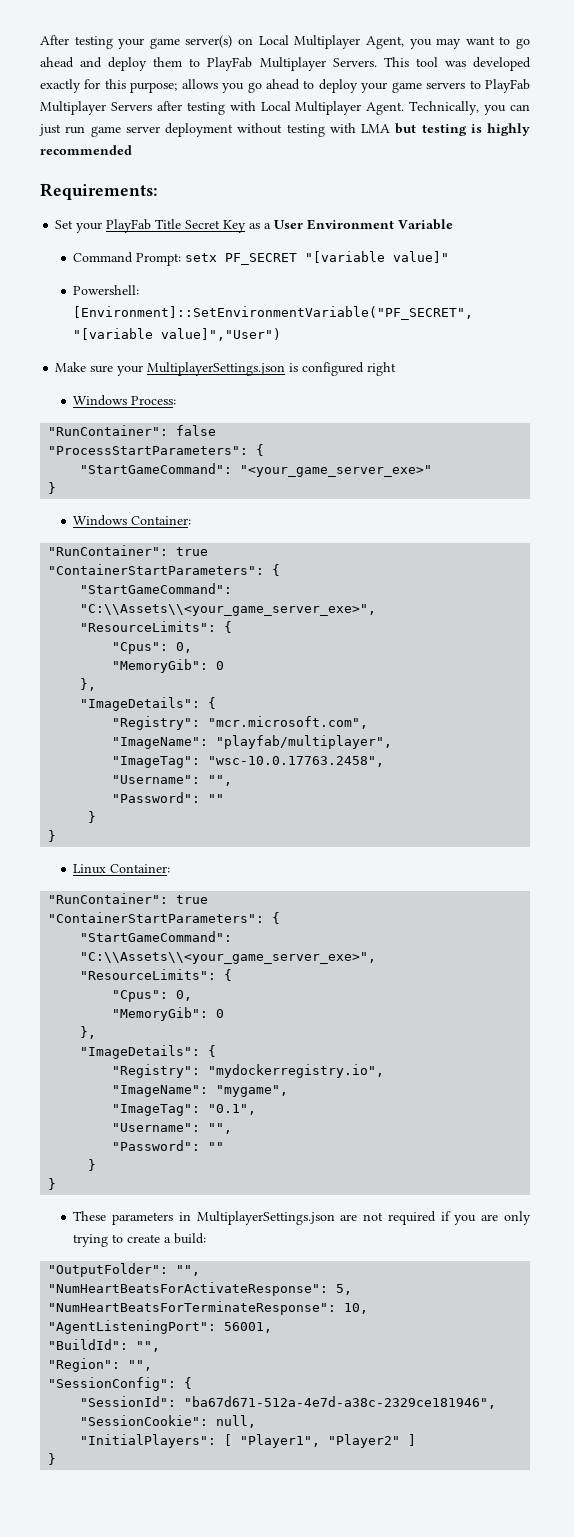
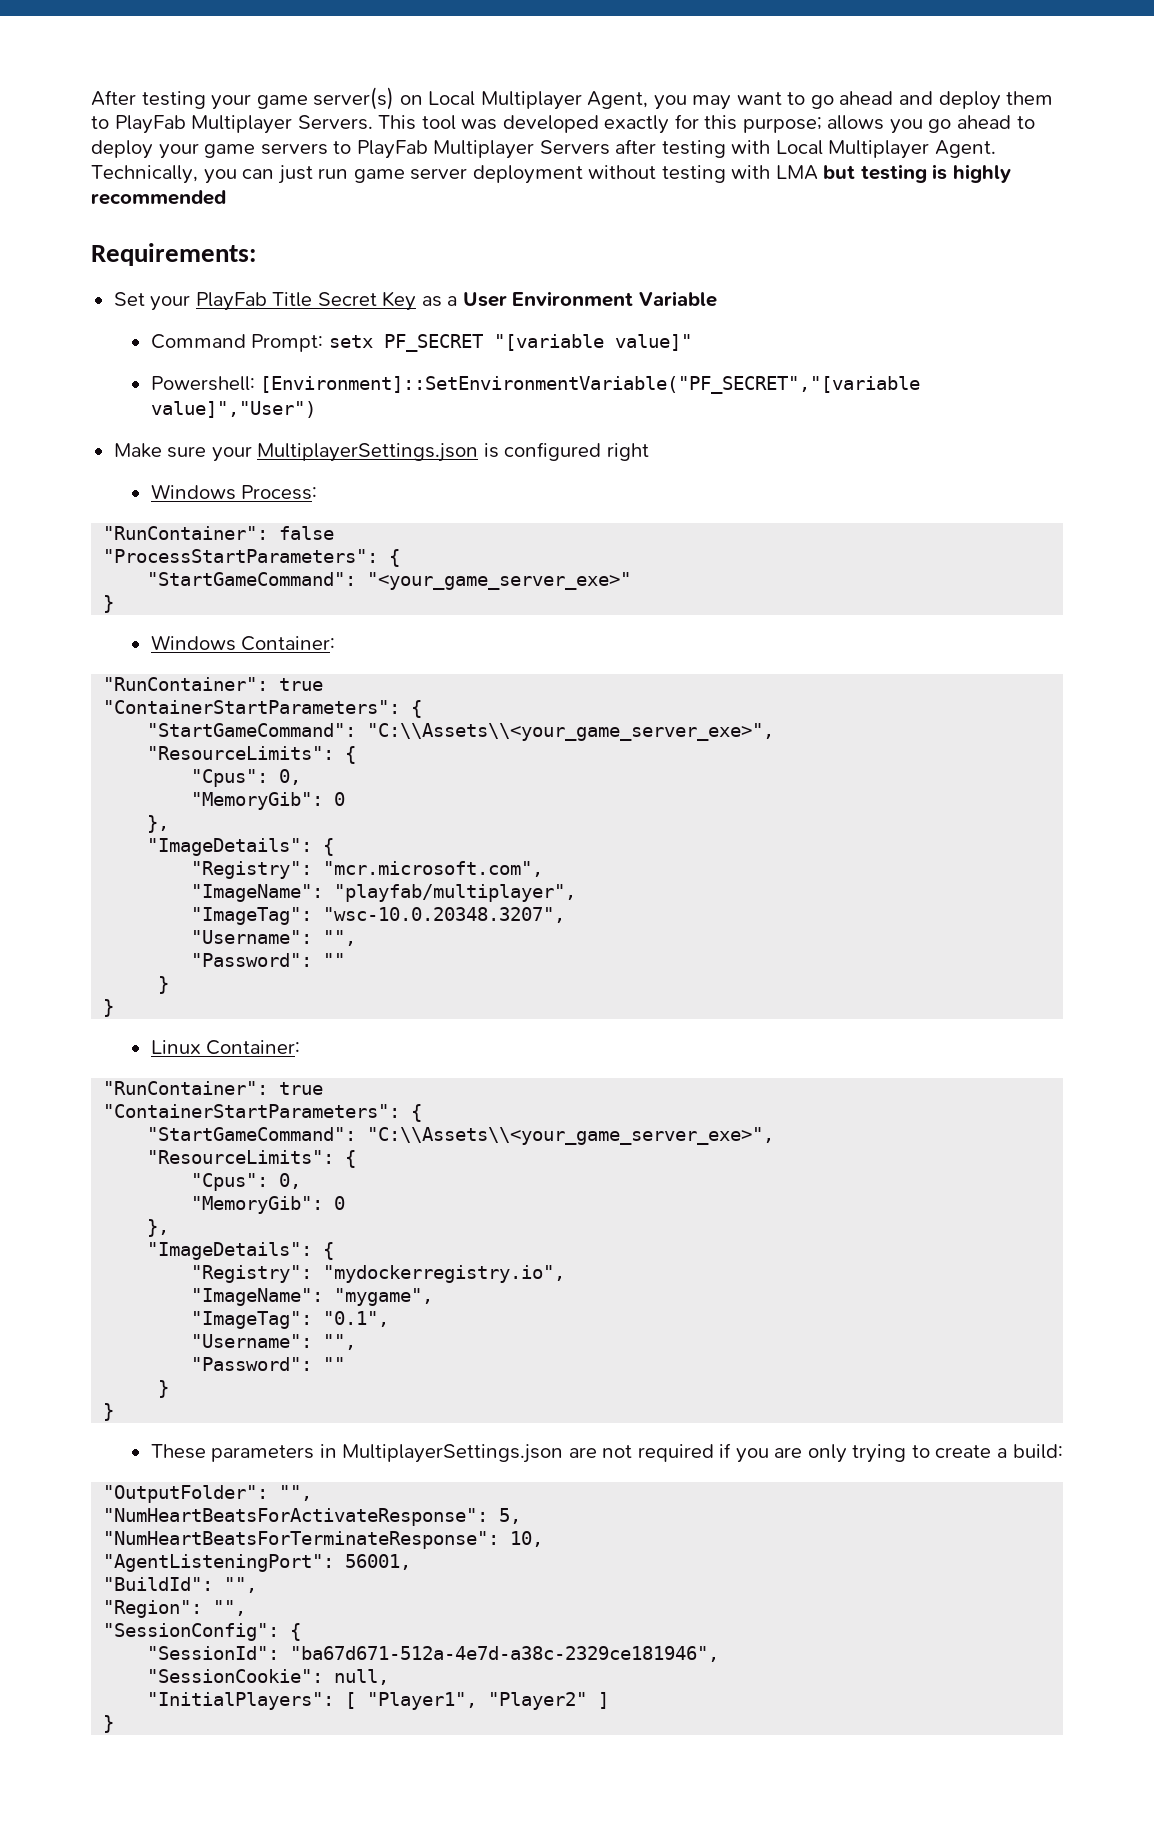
- "ImageTag": "wsc-10.0.17763.2458",
+ "ImageTag": "wsc-10.0.20348.3207",

